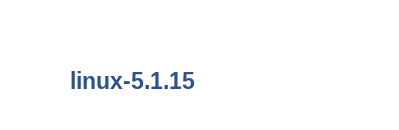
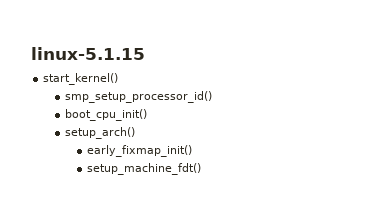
+ start_kernel()
+ smp_setup_processor_id()
+ boot_cpu_init()
+ setup_arch()
+ early_fixmap_init()
+ setup_machine_fdt()

